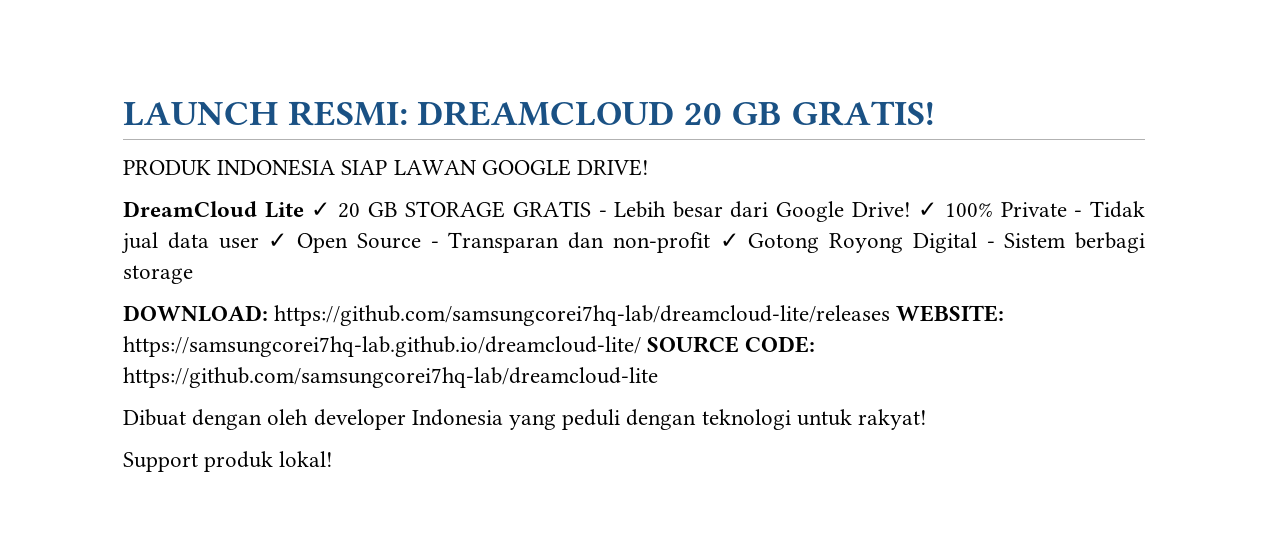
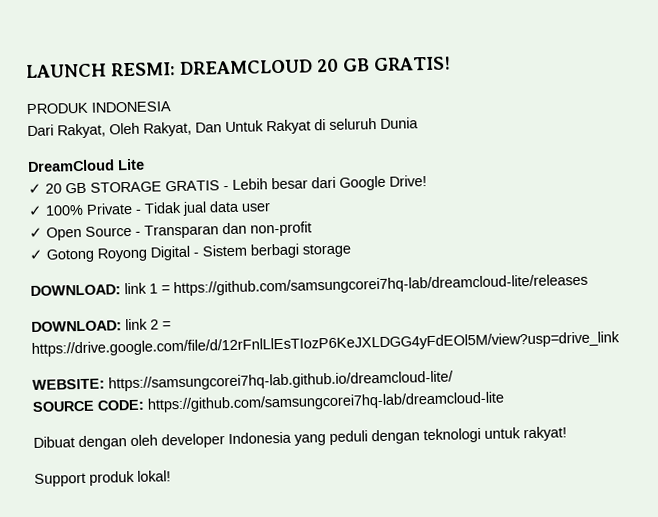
- PRODUK INDONESIA SIAP LAWAN GOOGLE DRIVE!
+ PRODUK INDONESIA
+ Dari Rakyat, Oleh Rakyat, Dan Untuk Rakyat di seluruh Dunia
- DreamCloud Lite ✓ 20 GB STORAGE GRATIS - Lebih besar dari Google Drive! ✓ 100% Private - Tidak jual data user ✓ Open Source - Transparan dan non-profit ✓ Gotong Royong Digital - Sistem berbagi storage
+ DreamCloud Lite
+ ✓ 20 GB STORAGE GRATIS - Lebih besar dari Google Drive!
+ ✓ 100% Private - Tidak jual data user
+ ✓ Open Source - Transparan dan non-profit
+ ✓ Gotong Royong Digital - Sistem berbagi storage
- DOWNLOAD: https://github.com/samsungcorei7hq-lab/dreamcloud-lite/releases WEBSITE: https://samsungcorei7hq-lab.github.io/dreamcloud-lite/ SOURCE CODE: https://github.com/samsungcorei7hq-lab/dreamcloud-lite
+ DOWNLOAD: link 1 = https://github.com/samsungcorei7hq-lab/dreamcloud-lite/releases
+ DOWNLOAD: link 2 = https://drive.google.com/file/d/12rFnlLlEsTIozP6KeJXLDGG4yFdEOl5M/view?usp=drive_link
+ WEBSITE: https://samsungcorei7hq-lab.github.io/dreamcloud-lite/
+ SOURCE CODE: https://github.com/samsungcorei7hq-lab/dreamcloud-lite

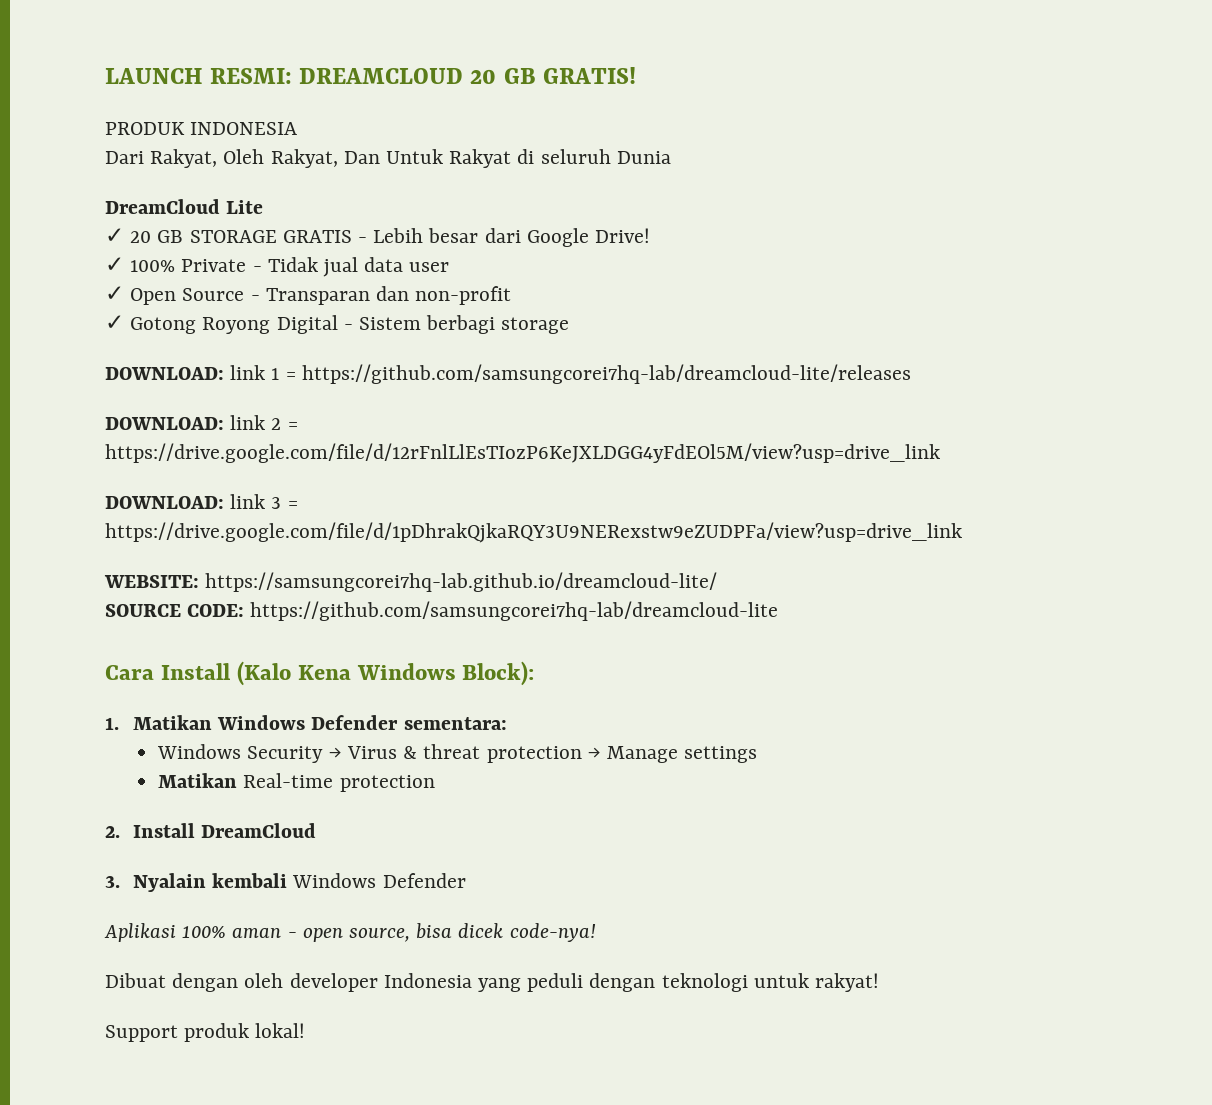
+ DOWNLOAD: link 3 = https://drive.google.com/file/d/1pDhrakQjkaRQY3U9NERexstw9eZUDPFa/view?usp=drive_link
+ Cara Install (Kalo Kena Windows Block):
+ 1. Matikan Windows Defender sementara:
+ Windows Security → Virus & threat protection → Manage settings
+ Matikan Real-time protection
+ 2. Install DreamCloud
+ 3. Nyalain kembali Windows Defender
+ Aplikasi 100% aman - open source, bisa dicek code-nya!

